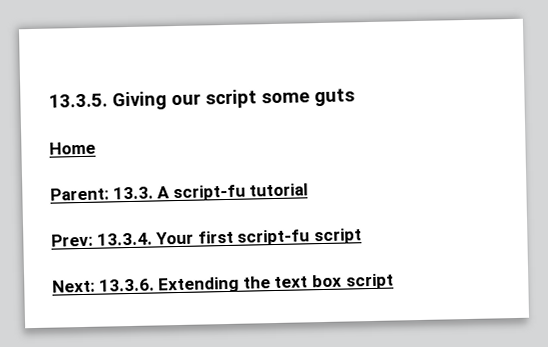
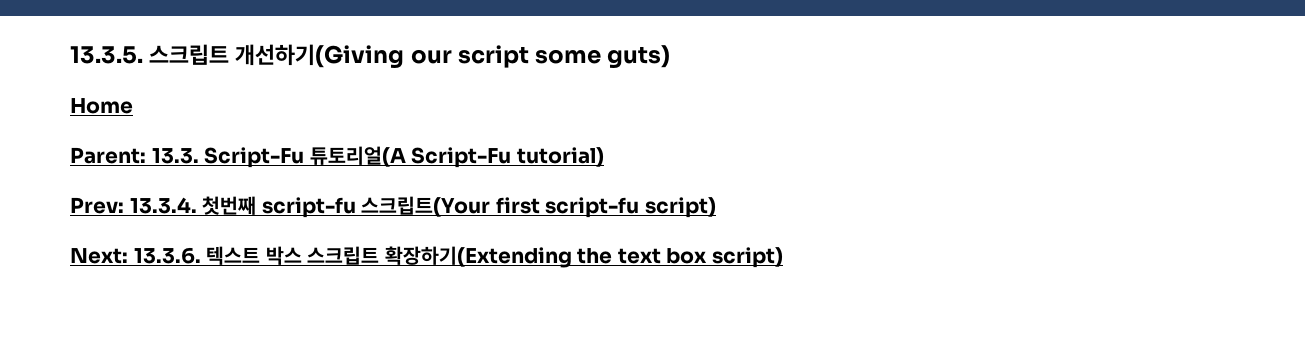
- 13.3.5. Giving our script some guts
+ 13.3.5. 스크립트 개선하기(Giving our script some guts)
- Parent: 13.3. A script-fu tutorial
+ Parent: 13.3. Script-Fu 튜토리얼(A Script-Fu tutorial)
- Prev: 13.3.4. Your first script-fu script
+ Prev: 13.3.4. 첫번째 script-fu 스크립트(Your first script-fu script)
- Next: 13.3.6. Extending the text box script
+ Next: 13.3.6. 텍스트 박스 스크립트 확장하기(Extending the text box script)

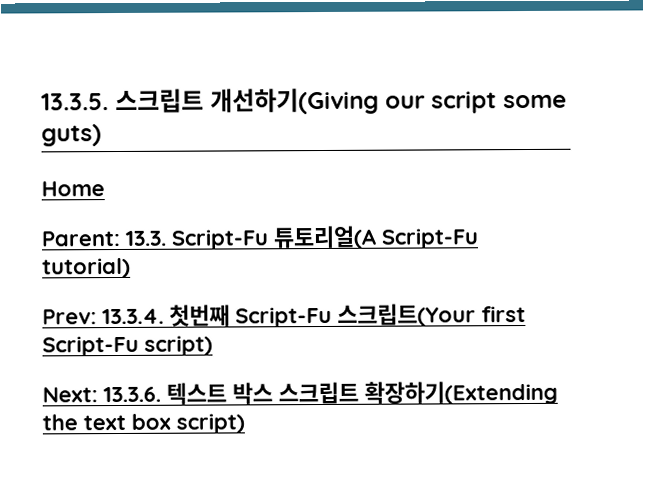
- Prev: 13.3.4. 첫번째 script-fu 스크립트(Your first script-fu script)
+ Prev: 13.3.4. 첫번째 Script-Fu 스크립트(Your first Script-Fu script)

